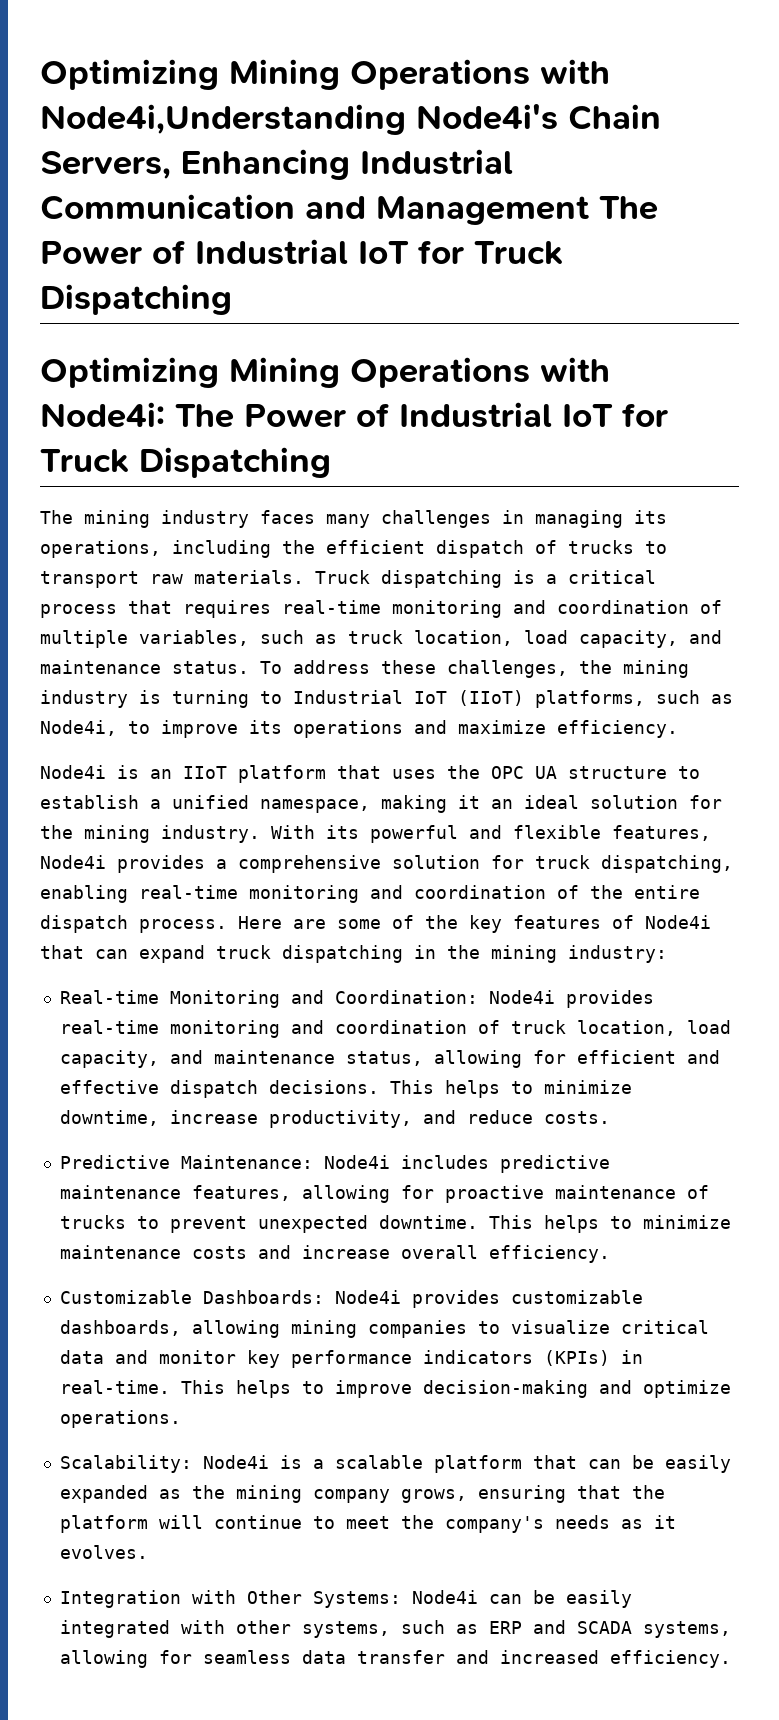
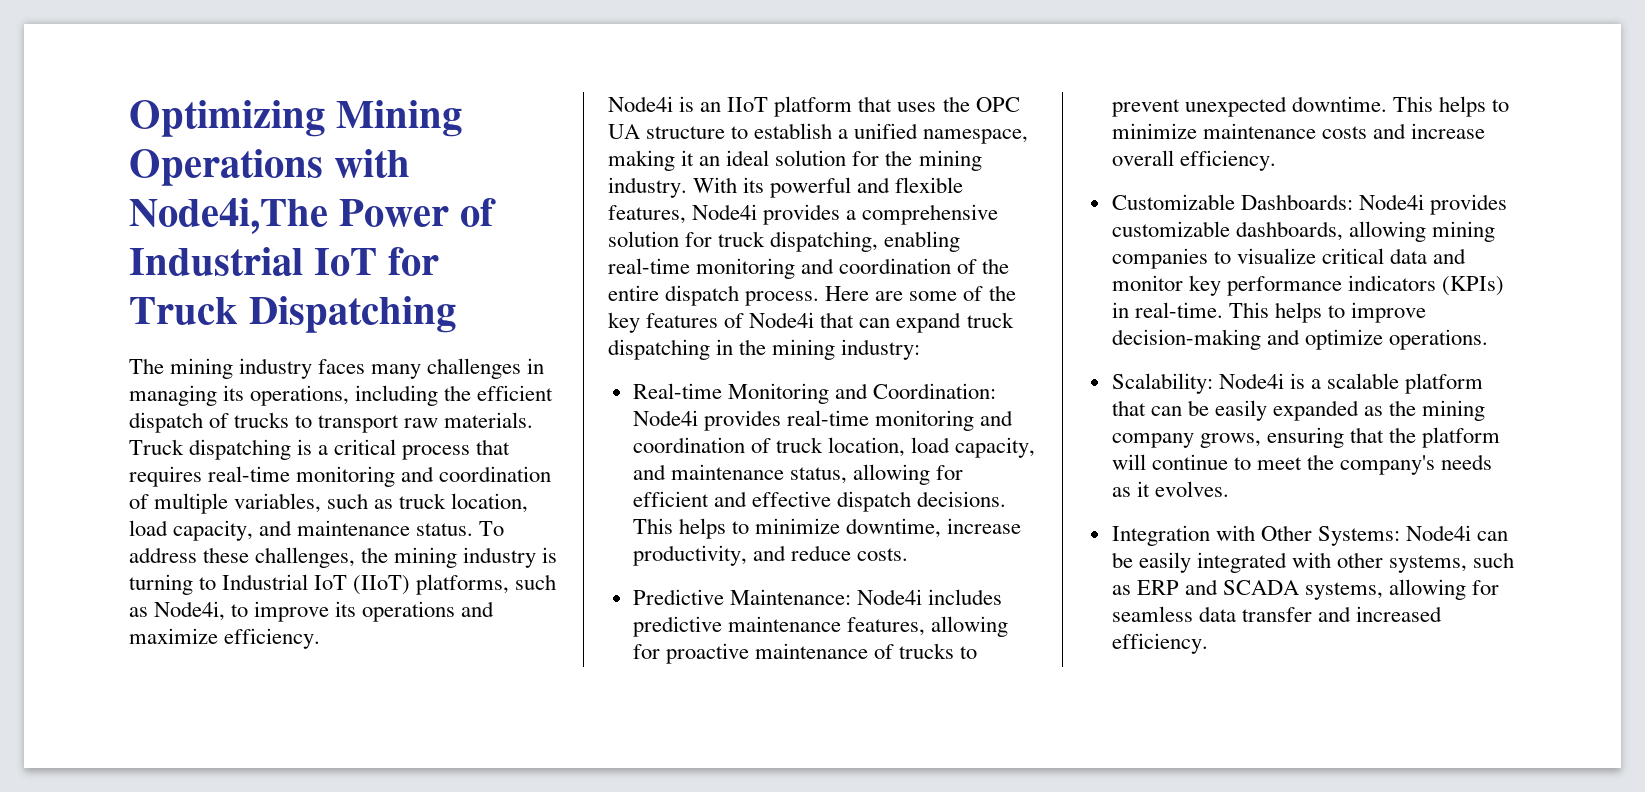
- Optimizing Mining Operations with Node4i,Understanding Node4i's Chain Servers, Enhancing Industrial Communication and Management The Power of Industrial IoT for Truck Dispatching
- Optimizing Mining Operations with Node4i: The Power of Industrial IoT for Truck Dispatching
+ Optimizing Mining Operations with Node4i,The Power of Industrial IoT for Truck Dispatching

